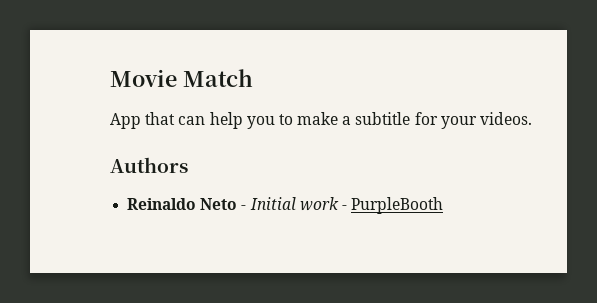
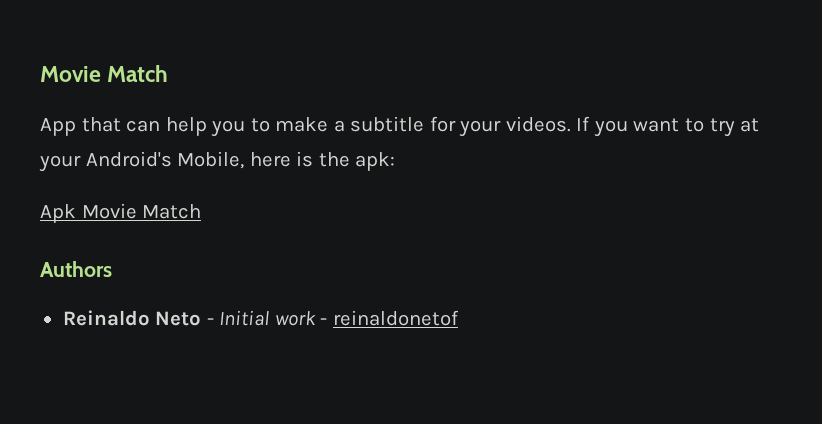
+ If you want to try at your Android's Mobile, here is the apk:
+ Apk Movie Match
- Reinaldo Neto - Initial work - PurpleBooth
+ Reinaldo Neto - Initial work - reinaldonetof

